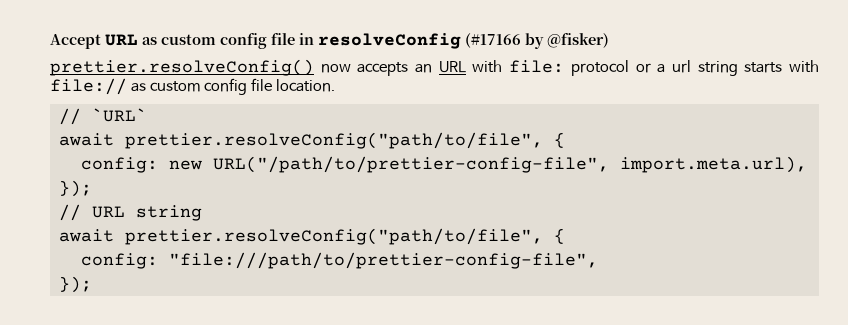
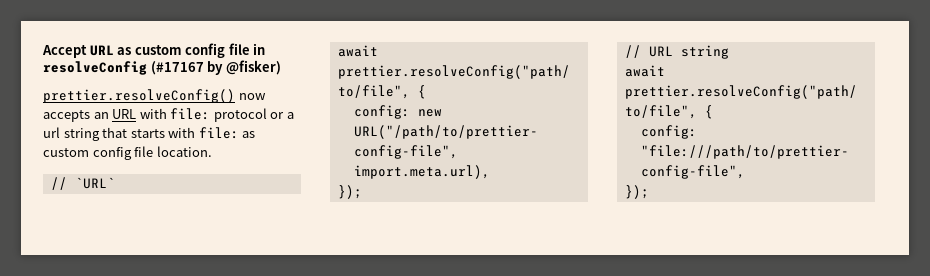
- Accept URL as custom config file in resolveConfig (#17166 by @fisker)
+ Accept URL as custom config file in resolveConfig (#17167 by @fisker)
- prettier.resolveConfig() now accepts an URL with file: protocol or a url string starts with file:// as custom config file location.
+ prettier.resolveConfig() now accepts an URL with file: protocol or a url string that starts with file: as custom config file location.

